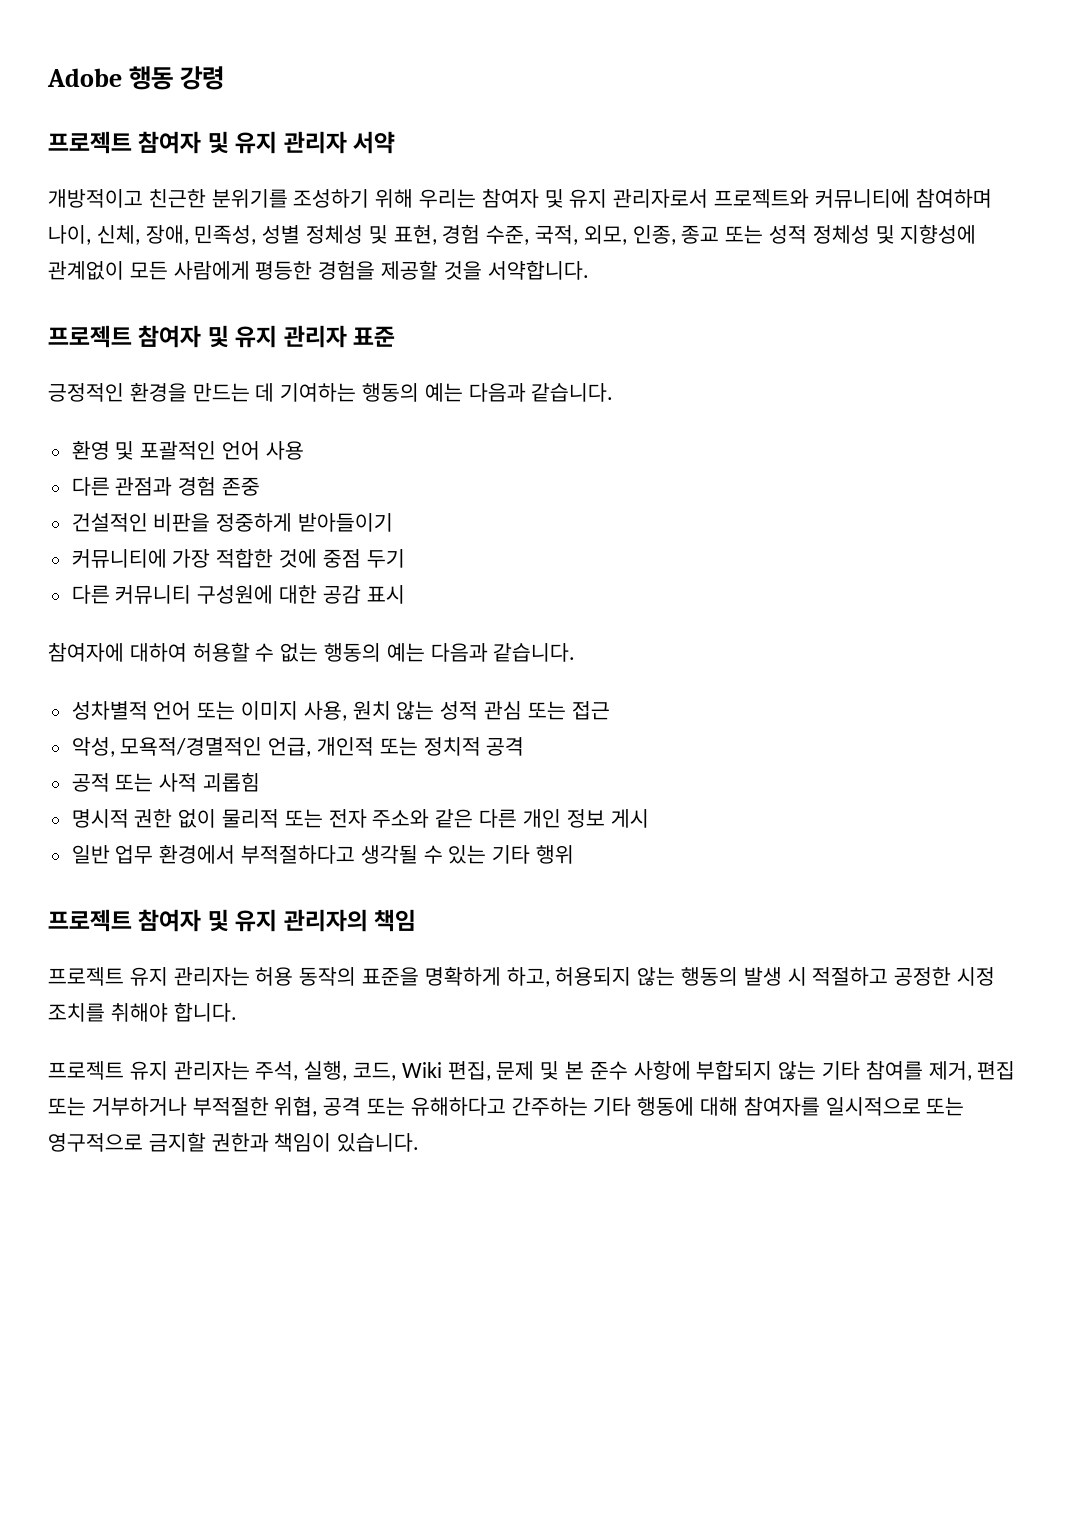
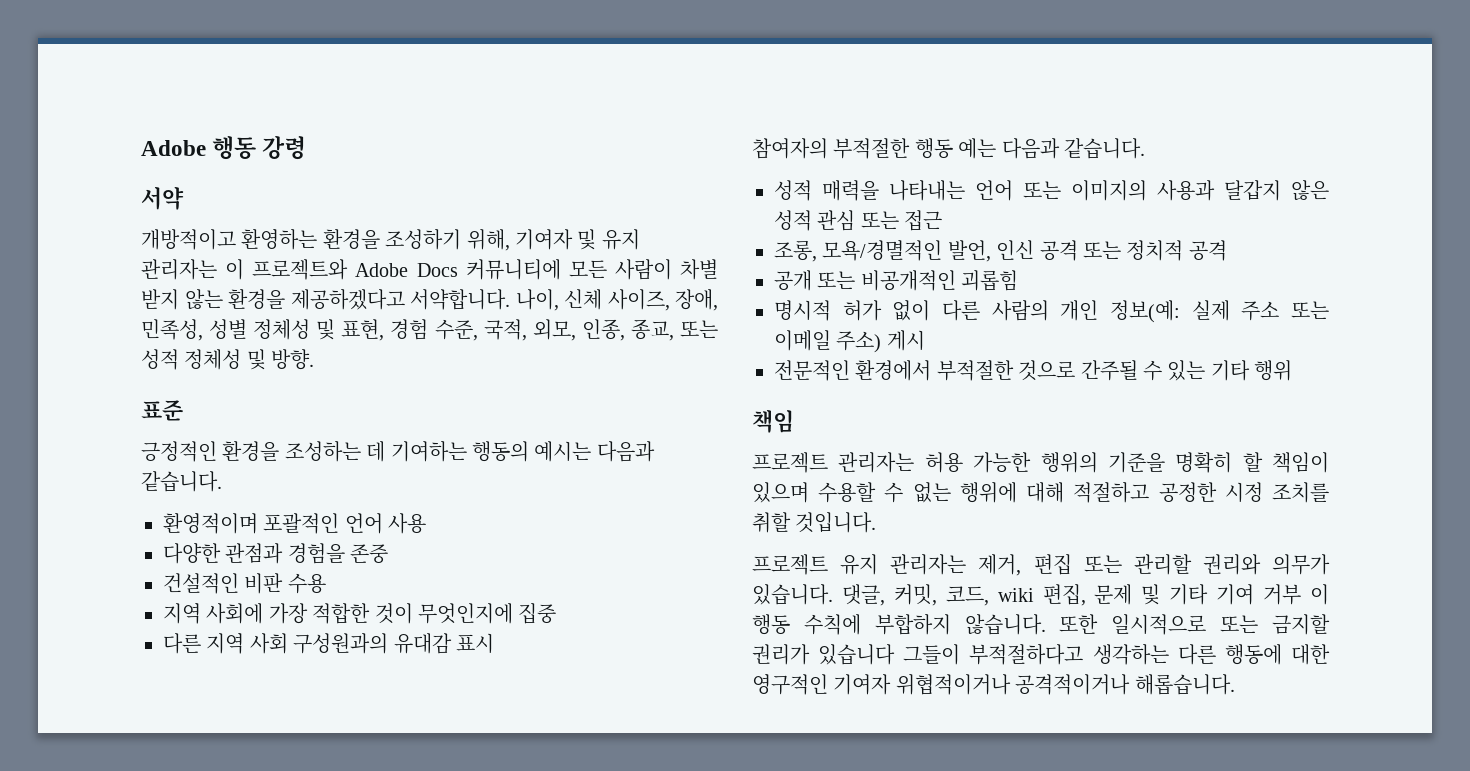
- 프로젝트 참여자 및 유지 관리자 서약
- 개방적이고 친근한 분위기를 조성하기 위해 우리는 참여자 및 유지 관리자로서 프로젝트와 커뮤니티에 참여하며 나이, 신체, 장애, 민족성, 성별 정체성 및 표현, 경험 수준, 국적, 외모, 인종, 종교 또는 성적 정체성 및 지향성에 관계없이 모든 사람에게 평등한 경험을 제공할 것을 서약합니다.
- 프로젝트 참여자 및 유지 관리자 표준
+ 서약
+ 개방적이고 환영하는 환경을 조성하기 위해, 기여자 및 유지 관리자는 이 프로젝트와 Adobe Docs 커뮤니티에 모든 사람이 차별 받지 않는 환경을 제공하겠다고 서약합니다. 나이, 신체 사이즈, 장애, 민족성, 성별 정체성 및 표현, 경험 수준, 국적, 외모, 인종, 종교, 또는 성적 정체성 및 방향.
+ 표준
- 긍정적인 환경을 만드는 데 기여하는 행동의 예는 다음과 같습니다.
- 환영 및 포괄적인 언어 사용
- 다른 관점과 경험 존중
- 건설적인 비판을 정중하게 받아들이기
- 커뮤니티에 가장 적합한 것에 중점 두기
- 다른 커뮤니티 구성원에 대한 공감 표시
- 참여자에 대하여 허용할 수 없는 행동의 예는 다음과 같습니다.
- 성차별적 언어 또는 이미지 사용, 원치 않는 성적 관심 또는 접근
+ 긍정적인 환경을 조성하는 데 기여하는 행동의 예시는 다음과 같습니다.
+ 환영적이며 포괄적인 언어 사용
+ 다양한 관점과 경험을 존중
+ 건설적인 비판 수용
+ 지역 사회에 가장 적합한 것이 무엇인지에 집중
+ 다른 지역 사회 구성원과의 유대감 표시
+ 참여자의 부적절한 행동 예는 다음과 같습니다.
+ 성적 매력을 나타내는 언어 또는 이미지의 사용과 달갑지 않은 성적 관심 또는 접근
- 악성, 모욕적/경멸적인 언급, 개인적 또는 정치적 공격
+ 조롱, 모욕/경멸적인 발언, 인신 공격 또는 정치적 공격
- 공적 또는 사적 괴롭힘
+ 공개 또는 비공개적인 괴롭힘
- 명시적 권한 없이 물리적 또는 전자 주소와 같은 다른 개인 정보 게시
- 일반 업무 환경에서 부적절하다고 생각될 수 있는 기타 행위
+ 명시적 허가 없이 다른 사람의 개인 정보(예: 실제 주소 또는 이메일 주소) 게시
+ 전문적인 환경에서 부적절한 것으로 간주될 수 있는 기타 행위
- 프로젝트 참여자 및 유지 관리자의 책임
- 프로젝트 유지 관리자는 허용 동작의 표준을 명확하게 하고, 허용되지 않는 행동의 발생 시 적절하고 공정한 시정 조치를 취해야 합니다.
- 프로젝트 유지 관리자는 주석, 실행, 코드, Wiki 편집, 문제 및 본 준수 사항에 부합되지 않는 기타 참여를 제거, 편집 또는 거부하거나 부적절한 위협, 공격 또는 유해하다고 간주하는 기타 행동에 대해 참여자를 일시적으로 또는 영구적으로 금지할 권한과 책임이 있습니다.
+ 책임
+ 프로젝트 관리자는 허용 가능한 행위의 기준을 명확히 할 책임이 있으며 수용할 수 없는 행위에 대해 적절하고 공정한 시정 조치를 취할 것입니다.
+ 프로젝트 유지 관리자는 제거, 편집 또는 관리할 권리와 의무가 있습니다. 댓글, 커밋, 코드, wiki 편집, 문제 및 기타 기여 거부 이 행동 수칙에 부합하지 않습니다. 또한 일시적으로 또는 금지할 권리가 있습니다 그들이 부적절하다고 생각하는 다른 행동에 대한 영구적인 기여자 위협적이거나 공격적이거나 해롭습니다.

